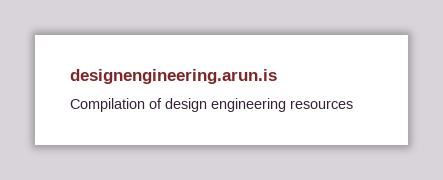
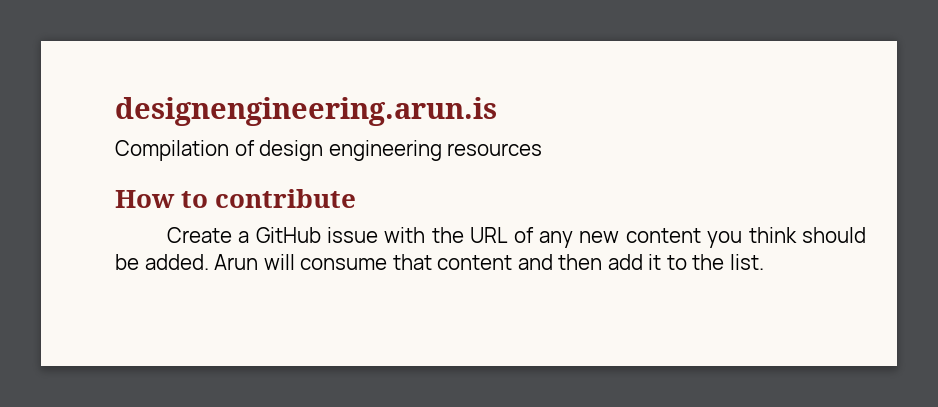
+ How to contribute
+ Create a GitHub issue with the URL of any new content you think should be added. Arun will consume that content and then add it to the list.

